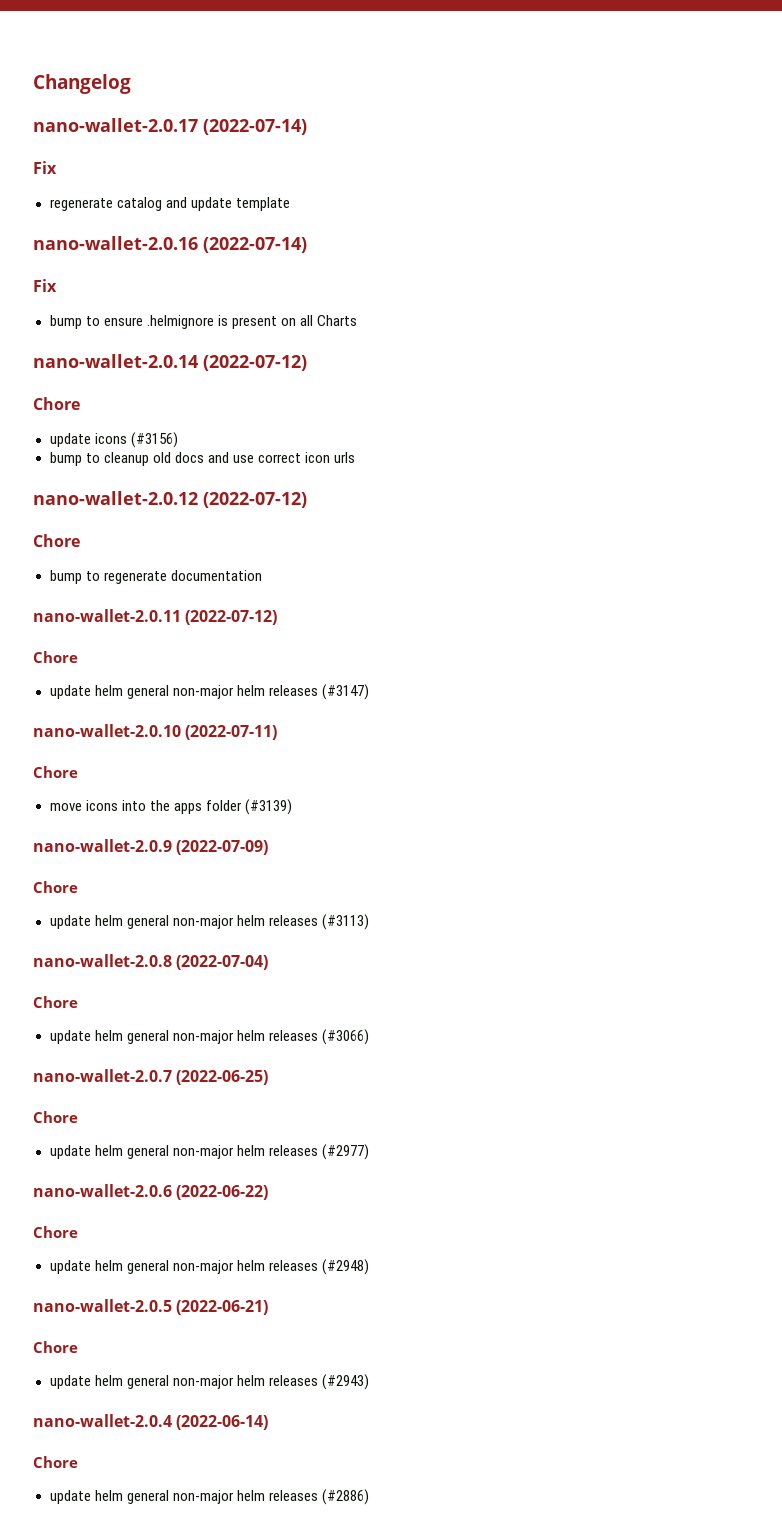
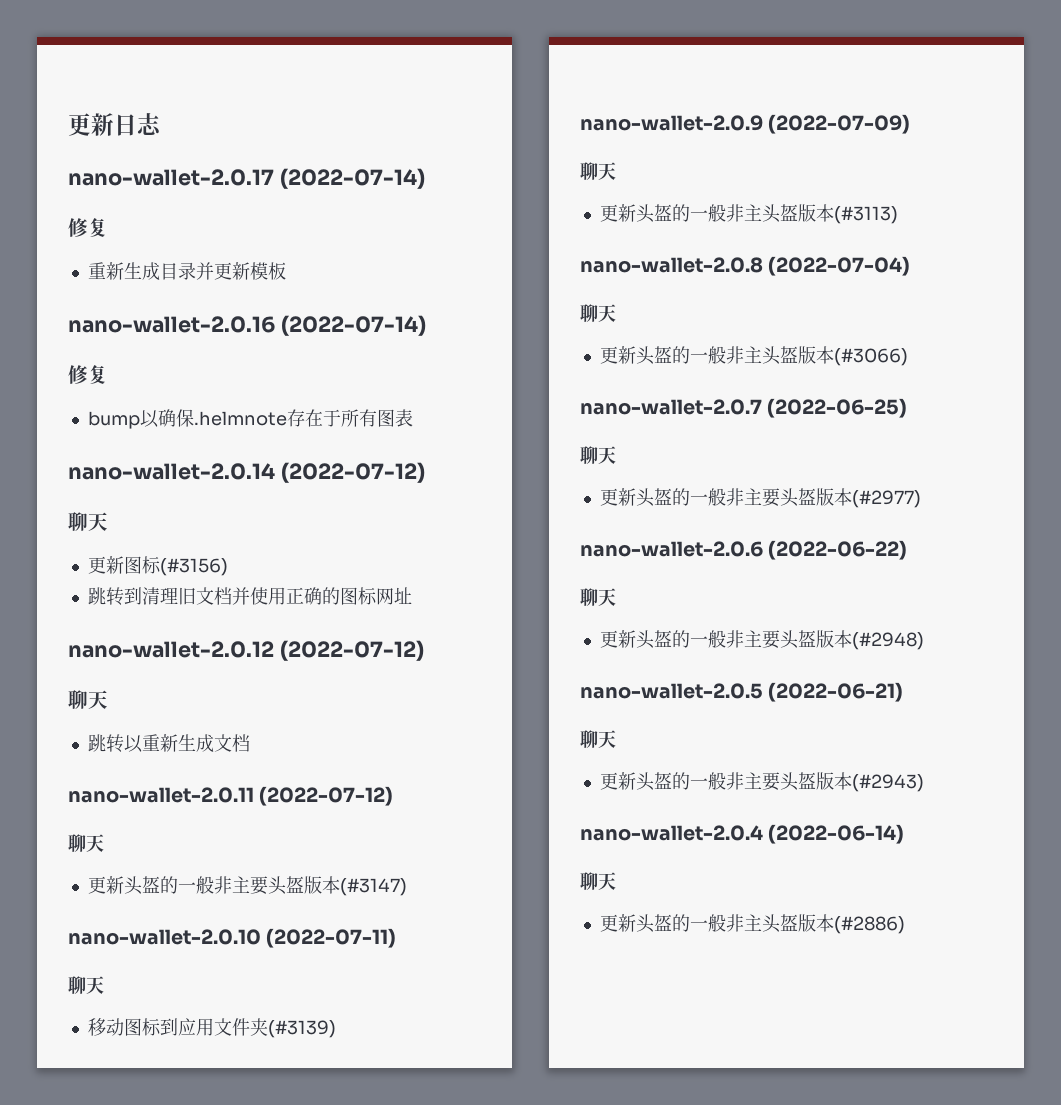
- Changelog
+ 更新日志
  nano-wallet-2.0.17 (2022-07-14)
- Fix
- regenerate catalog and update template
+ 修复
+ 重新生成目录并更新模板
  nano-wallet-2.0.16 (2022-07-14)
- Fix
- bump to ensure .helmignore is present on all Charts
+ 修复
+ bump以确保.helmnote存在于所有图表
  nano-wallet-2.0.14 (2022-07-12)
- Chore
- update icons (#3156)
- bump to cleanup old docs and use correct icon urls
+ 聊天
+ 更新图标(#3156)
+ 跳转到清理旧文档并使用正确的图标网址
  nano-wallet-2.0.12 (2022-07-12)
- Chore
- bump to regenerate documentation
+ 聊天
+ 跳转以重新生成文档
  nano-wallet-2.0.11 (2022-07-12)
- Chore
- update helm general non-major helm releases (#3147)
+ 聊天
+ 更新头盔的一般非主要头盔版本(#3147)
  nano-wallet-2.0.10 (2022-07-11)
- Chore
- move icons into the apps folder (#3139)
+ 聊天
+ 移动图标到应用文件夹(#3139)
  nano-wallet-2.0.9 (2022-07-09)
- Chore
- update helm general non-major helm releases (#3113)
+ 聊天
+ 更新头盔的一般非主头盔版本(#3113)
  nano-wallet-2.0.8 (2022-07-04)
- Chore
- update helm general non-major helm releases (#3066)
+ 聊天
+ 更新头盔的一般非主头盔版本(#3066)
  nano-wallet-2.0.7 (2022-06-25)
- Chore
- update helm general non-major helm releases (#2977)
+ 聊天
+ 更新头盔的一般非主要头盔版本(#2977)
  nano-wallet-2.0.6 (2022-06-22)
- Chore
- update helm general non-major helm releases (#2948)
+ 聊天
+ 更新头盔的一般非主要头盔版本(#2948)
  nano-wallet-2.0.5 (2022-06-21)
- Chore
- update helm general non-major helm releases (#2943)
+ 聊天
+ 更新头盔的一般非主要头盔版本(#2943)
  nano-wallet-2.0.4 (2022-06-14)
- Chore
- update helm general non-major helm releases (#2886)
+ 聊天
+ 更新头盔的一般非主头盔版本(#2886)

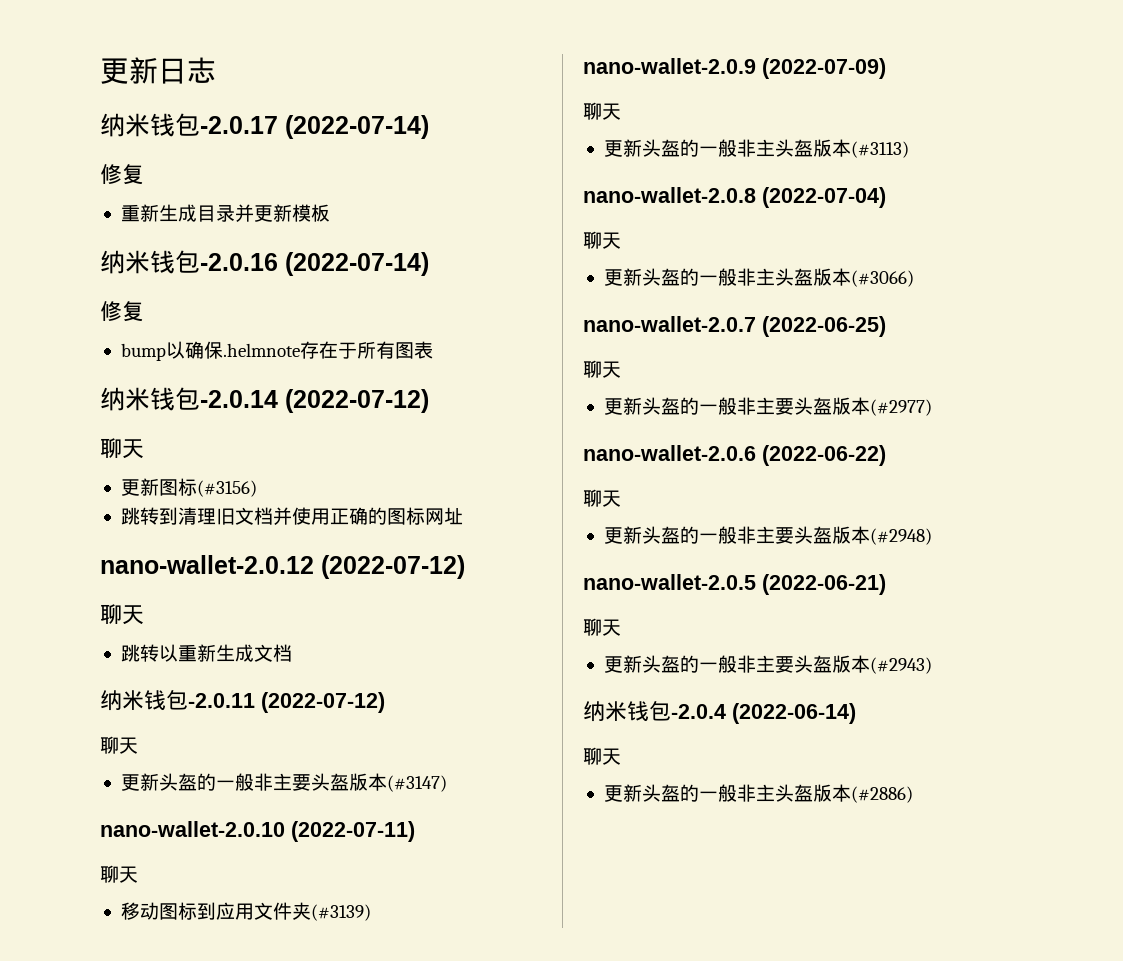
- nano-wallet-2.0.17 (2022-07-14)
+ 纳米钱包-2.0.17 (2022-07-14)
- nano-wallet-2.0.16 (2022-07-14)
+ 纳米钱包-2.0.16 (2022-07-14)
- nano-wallet-2.0.14 (2022-07-12)
+ 纳米钱包-2.0.14 (2022-07-12)
- nano-wallet-2.0.11 (2022-07-12)
+ 纳米钱包-2.0.11 (2022-07-12)
- nano-wallet-2.0.4 (2022-06-14)
+ 纳米钱包-2.0.4 (2022-06-14)

